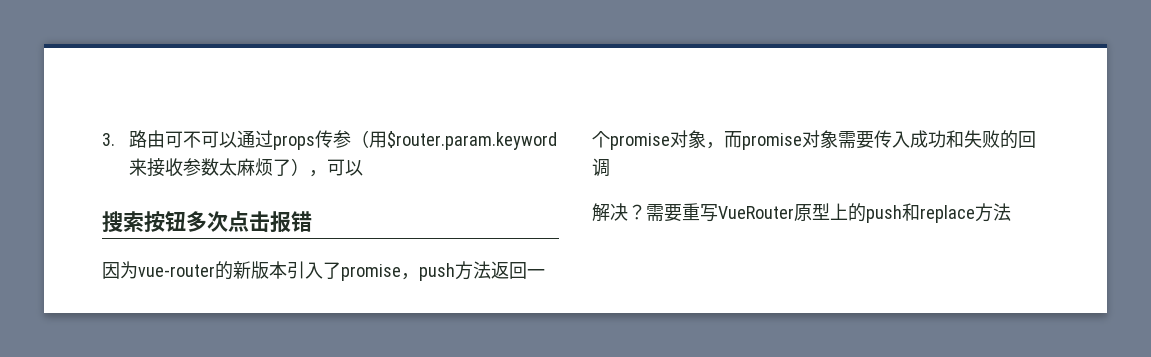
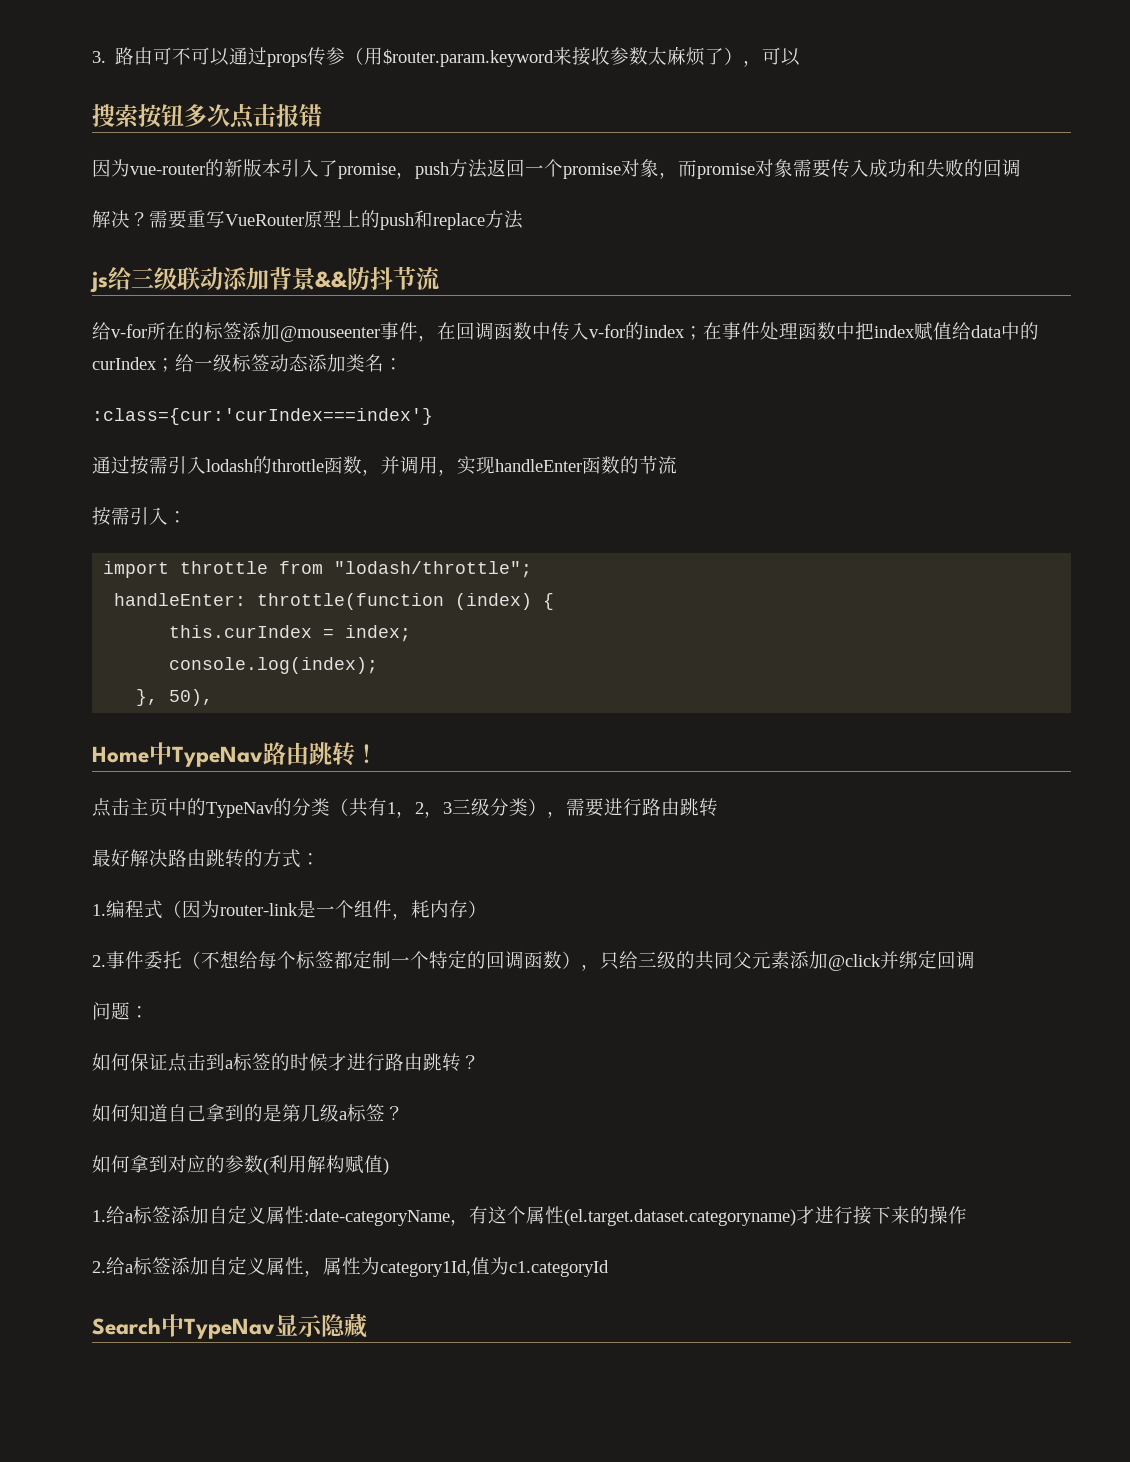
+ js给三级联动添加背景&&防抖节流
+ 给v-for所在的标签添加@mouseenter事件，在回调函数中传入v-for的index；在事件处理函数中把index赋值给data中的curIndex；给一级标签动态添加类名：
+ :class={cur:'curIndex===index'}
+ 通过按需引入lodash的throttle函数，并调用，实现handleEnter函数的节流
+ 按需引入：
+ import throttle from "lodash/throttle";
+ handleEnter: throttle(function (index) {
+ this.curIndex = index;
+ console.log(index);
+ }, 50),
+ Home中TypeNav路由跳转！
+ 点击主页中的TypeNav的分类（共有1，2，3三级分类），需要进行路由跳转
+ 最好解决路由跳转的方式：
+ 1.编程式（因为router-link是一个组件，耗内存）
+ 2.事件委托（不想给每个标签都定制一个特定的回调函数），只给三级的共同父元素添加@click并绑定回调
+ 问题：
+ 如何保证点击到a标签的时候才进行路由跳转？
+ 如何知道自己拿到的是第几级a标签？
+ 如何拿到对应的参数(利用解构赋值)
+ 1.给a标签添加自定义属性:date-categoryName，有这个属性(el.target.dataset.categoryname)才进行接下来的操作
+ 2.给a标签添加自定义属性，属性为category1Id,值为c1.categoryId
+ Search中TypeNav显示隐藏

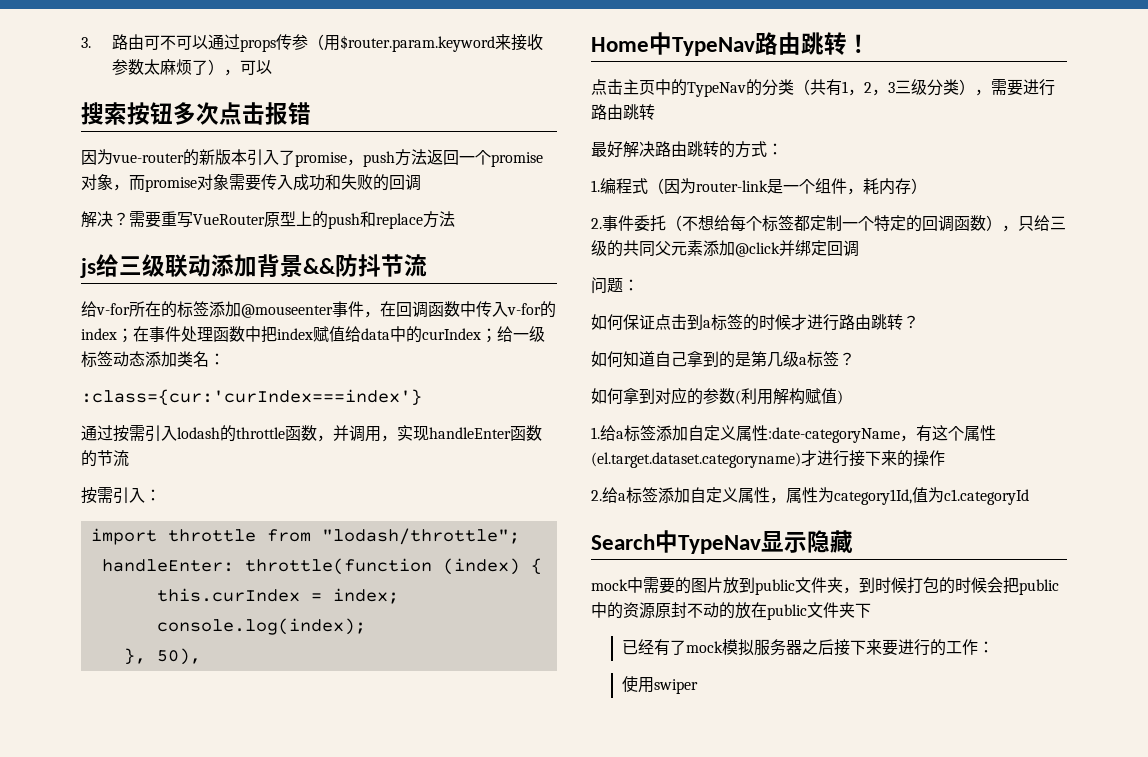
+ mock中需要的图片放到public文件夹，到时候打包的时候会把public中的资源原封不动的放在public文件夹下
+ 已经有了mock模拟服务器之后接下来要进行的工作：
+ 使用swiper

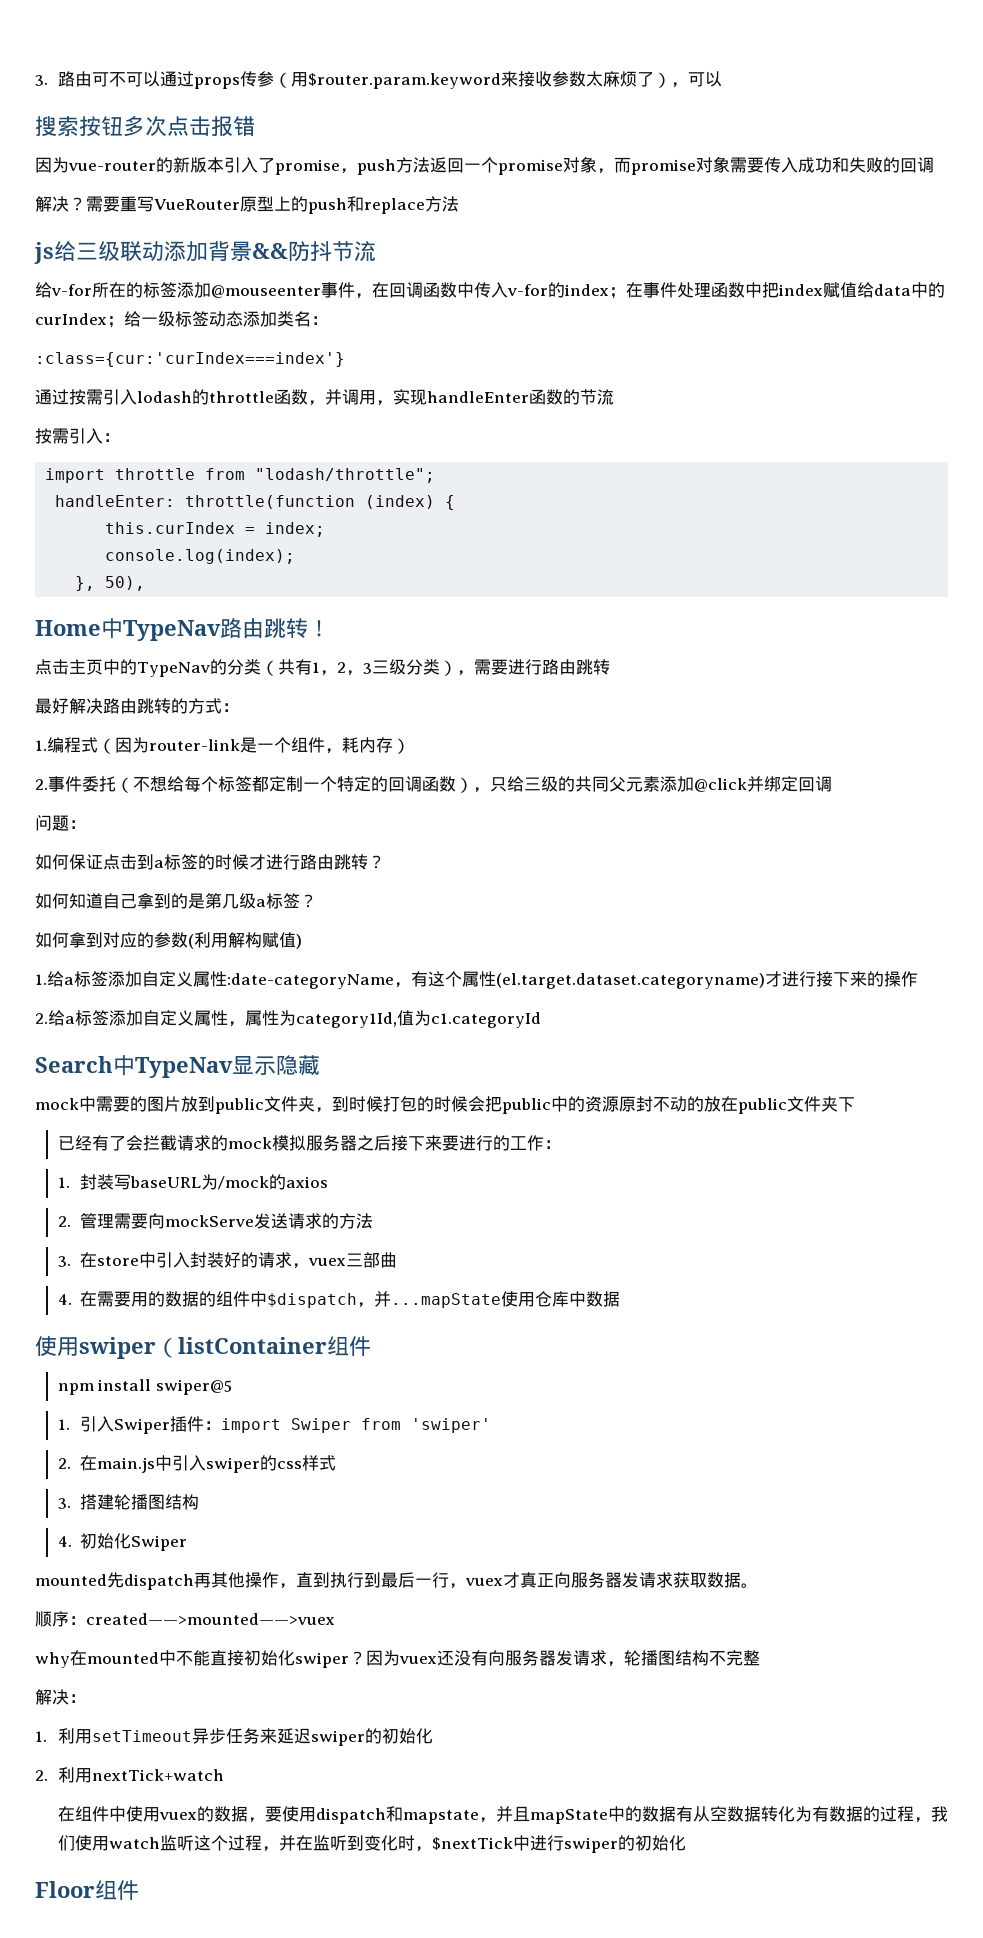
- 已经有了mock模拟服务器之后接下来要进行的工作：
+ 已经有了会拦截请求的mock模拟服务器之后接下来要进行的工作：
- 使用swiper
+ 1.封装写baseURL为/mock的axios
+ 2.管理需要向mockServe发送请求的方法
+ 3.在store中引入封装好的请求，vuex三部曲
+ 4.在需要用的数据的组件中$dispatch，并...mapState使用仓库中数据
+ 使用swiper（listContainer组件
+ npm install swiper@5
+ 1.引入Swiper插件：import Swiper from 'swiper'
+ 2.在main.js中引入swiper的css样式
+ 3.搭建轮播图结构
+ 4.初始化Swiper
+ mounted先dispatch再其他操作，直到执行到最后一行，vuex才真正向服务器发请求获取数据。
+ 顺序：created——>mounted——>vuex
+ why在mounted中不能直接初始化swiper？因为vuex还没有向服务器发请求，轮播图结构不完整
+ 解决：
+ 1.利用setTimeout异步任务来延迟swiper的初始化
+ 2.利用nextTick+watch
+ 在组件中使用vuex的数据，要使用dispatch和mapstate，并且mapState中的数据有从空数据转化为有数据的过程，我们使用watch监听这个过程，并在监听到变化时，$nextTick中进行swiper的初始化
+ Floor组件

